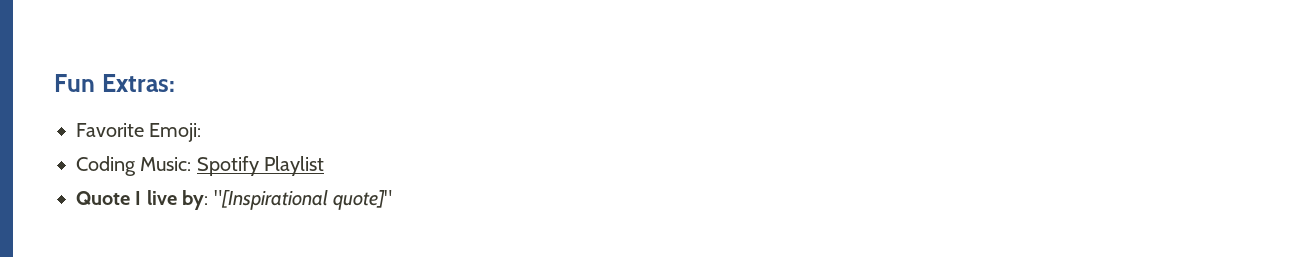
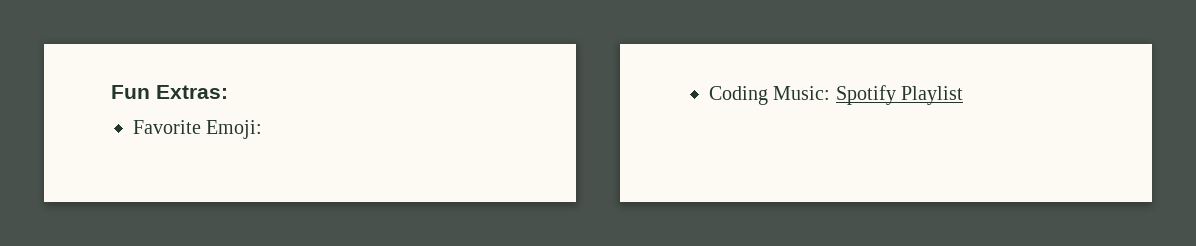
- Quote I live by: "[Inspirational quote]"

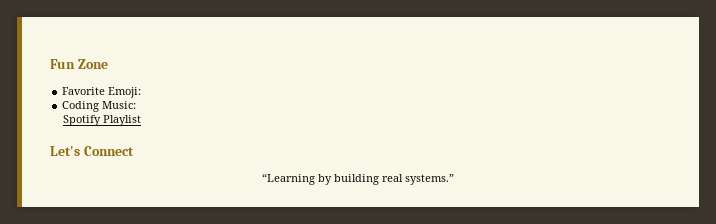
- Fun Extras:
+ Fun Zone
- Coding Music: Spotify Playlist
+ Coding Music:
+ Spotify Playlist
+ Let's Connect
+ “Learning by building real systems.”

